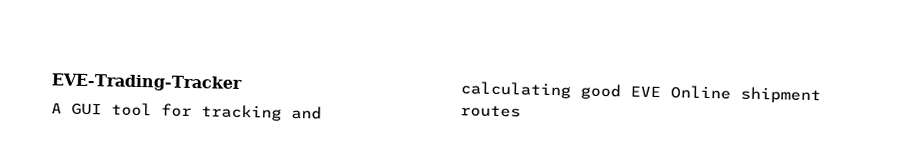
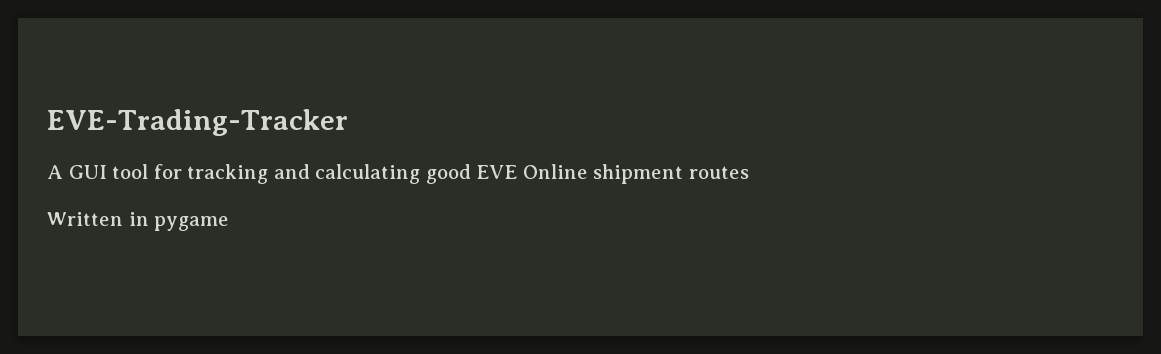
+ Written in pygame

